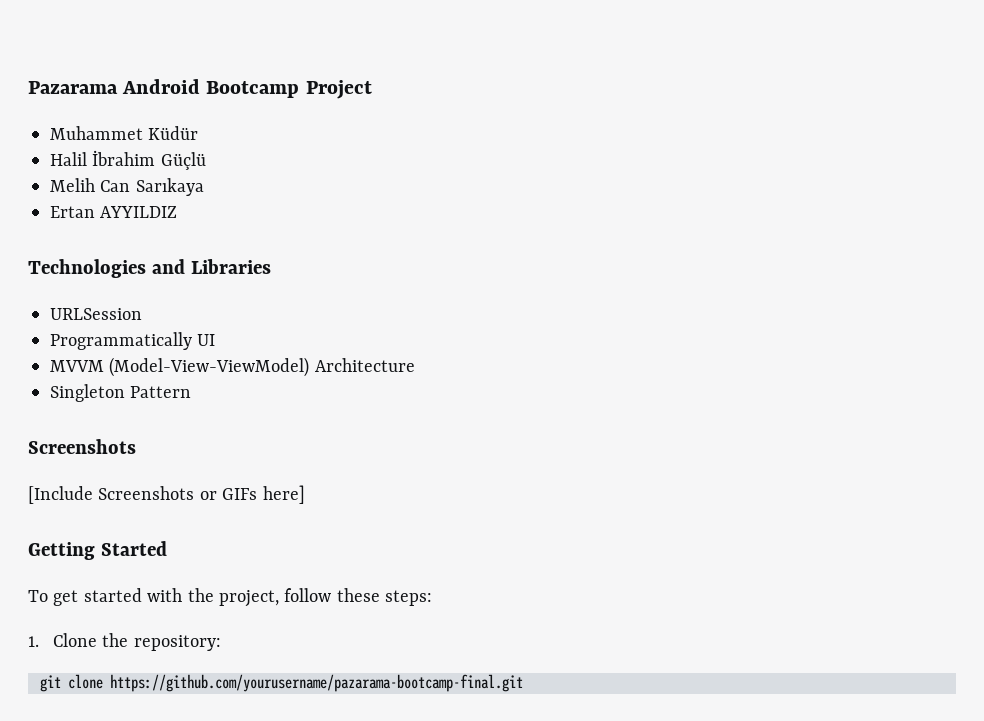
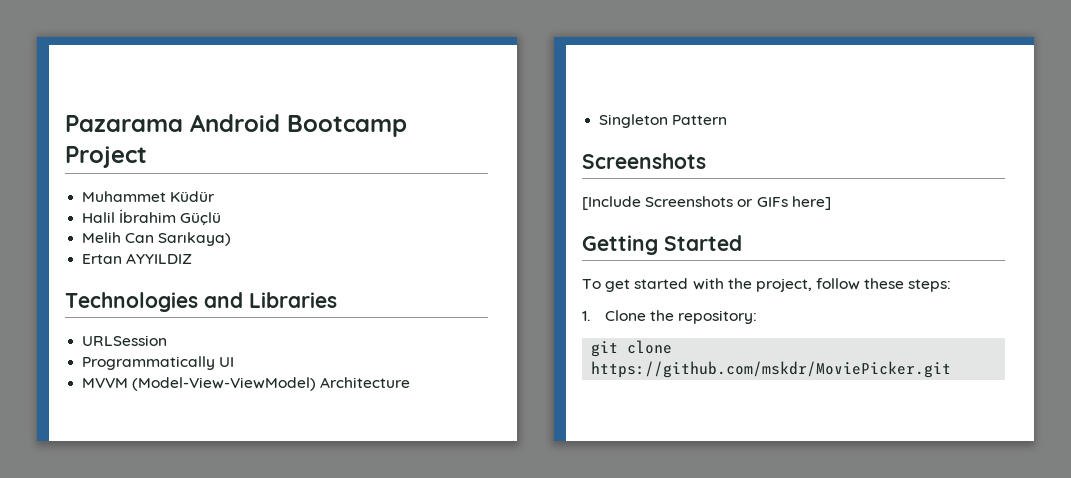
- Melih Can Sarıkaya
+ Melih Can Sarıkaya)
- git clone https://github.com/yourusername/pazarama-bootcamp-final.git
+ git clone https://github.com/mskdr/MoviePicker.git

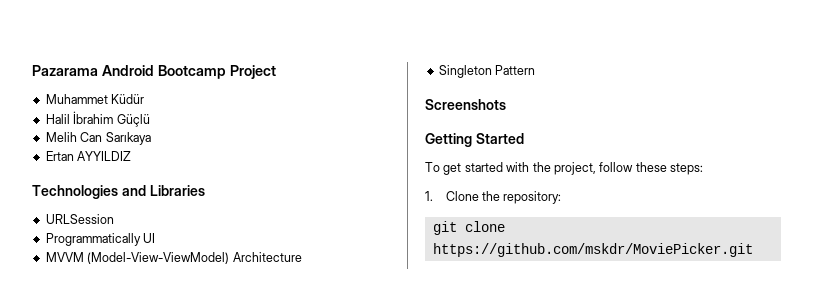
- Melih Can Sarıkaya)
+ Melih Can Sarıkaya
- [Include Screenshots or GIFs here]

